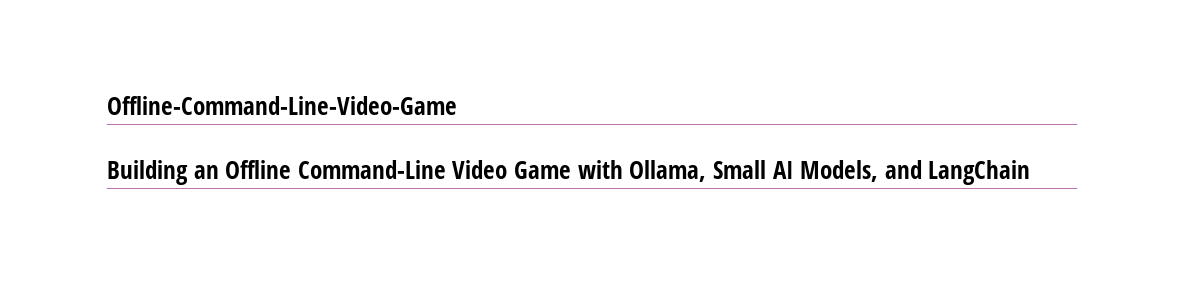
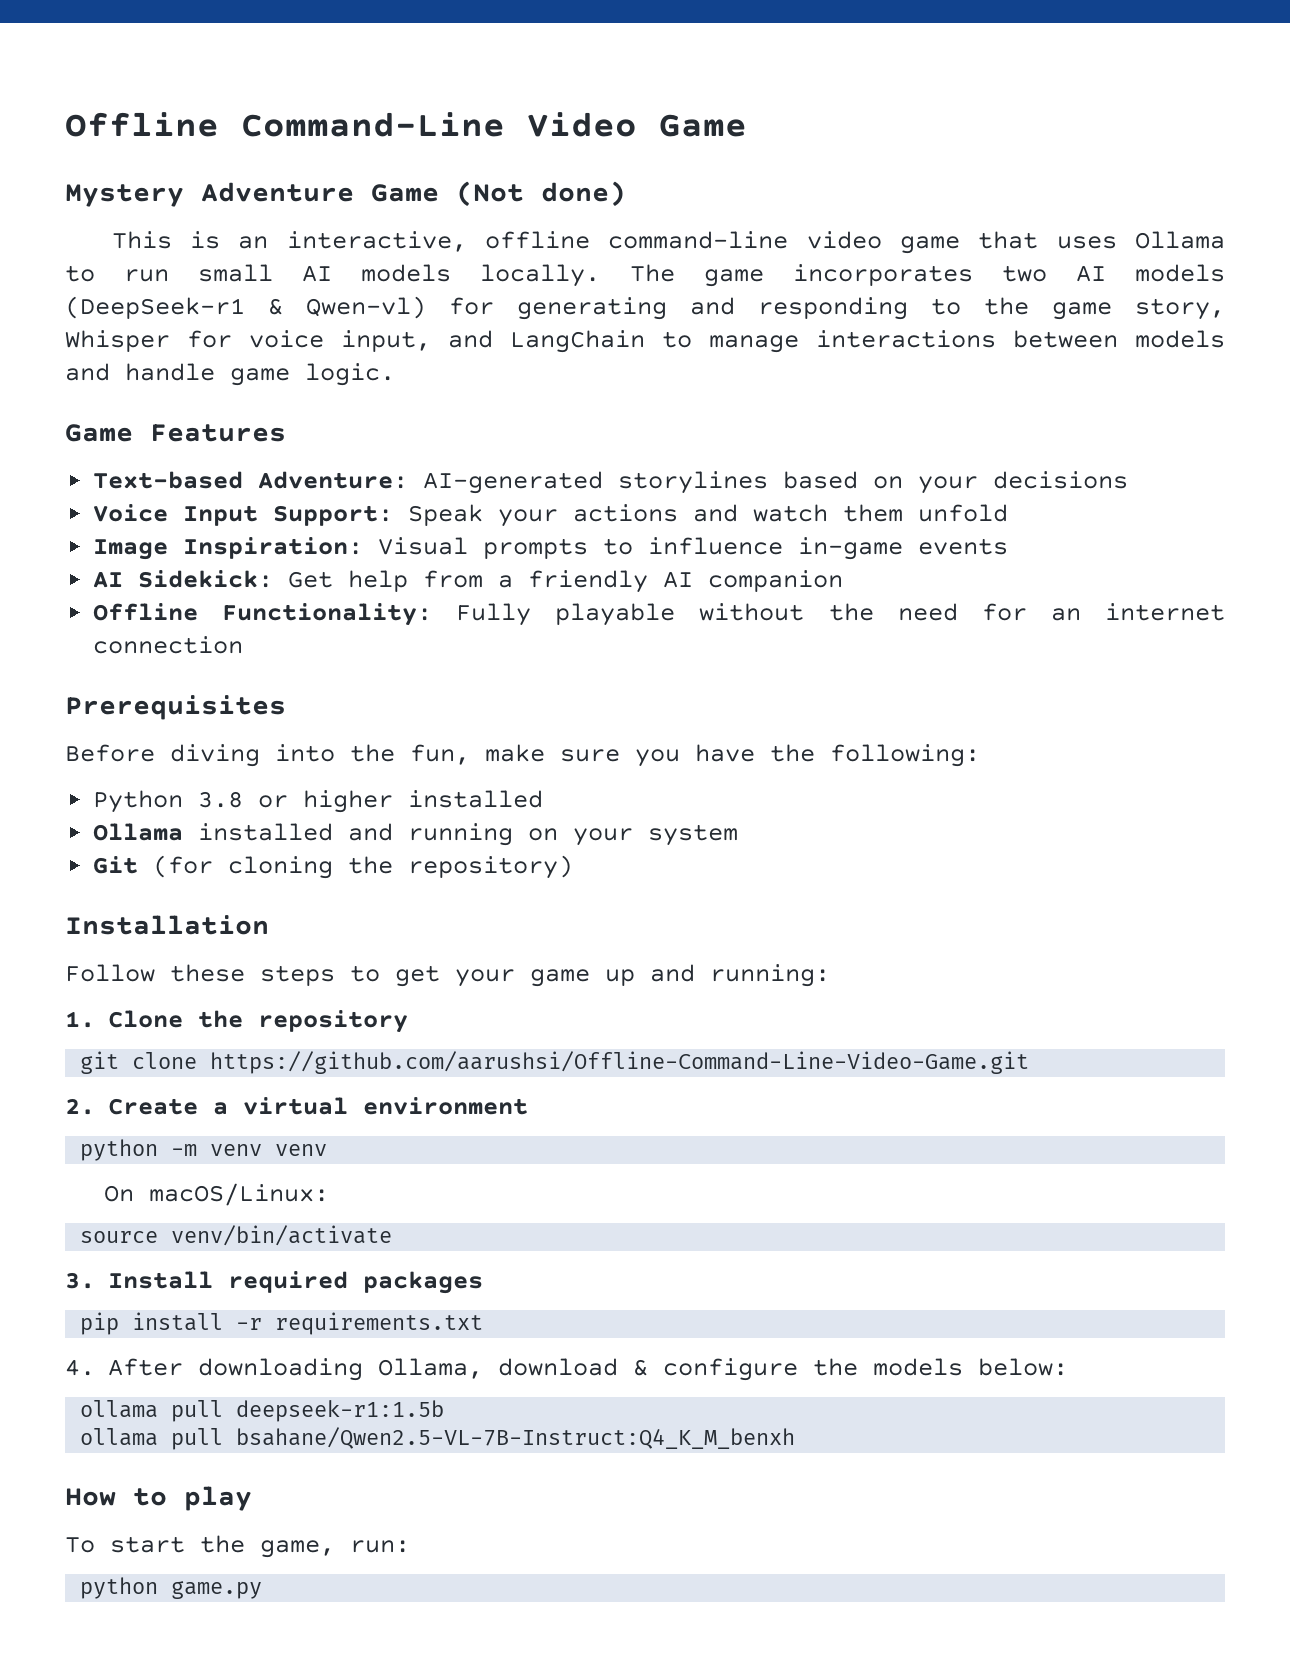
- Offline-Command-Line-Video-Game
- Building an Offline Command-Line Video Game with Ollama, Small AI Models, and LangChain
+ Offline Command-Line Video Game
+ Mystery Adventure Game (Not done)
+ This is an interactive, offline command-line video game that uses Ollama to run small AI models locally. The game incorporates two AI models (DeepSeek-r1 & Qwen-vl) for generating and responding to the game story, Whisper for voice input, and LangChain to manage interactions between models and handle game logic.
+ Game Features
+ Text-based Adventure: AI-generated storylines based on your decisions
+ Voice Input Support: Speak your actions and watch them unfold
+ Image Inspiration: Visual prompts to influence in-game events
+ AI Sidekick: Get help from a friendly AI companion
+ Offline Functionality: Fully playable without the need for an internet connection
+ Prerequisites
+ Before diving into the fun, make sure you have the following:
+ Python 3.8 or higher installed
+ Ollama installed and running on your system
+ Git (for cloning the repository)
+ Installation
+ Follow these steps to get your game up and running:
+ 1. Clone the repository
+ git clone https://github.com/aarushsi/Offline-Command-Line-Video-Game.git
+ 2. Create a virtual environment
+ python -m venv venv
+ On macOS/Linux:
+ source venv/bin/activate
+ 3. Install required packages
+ pip install -r requirements.txt
+ 4. After downloading Ollama, download & configure the models below:
+ ollama pull deepseek-r1:1.5b
+ ollama pull bsahane/Qwen2.5-VL-7B-Instruct:Q4_K_M_benxh
+ How to play
+ To start the game, run:
+ python game.py

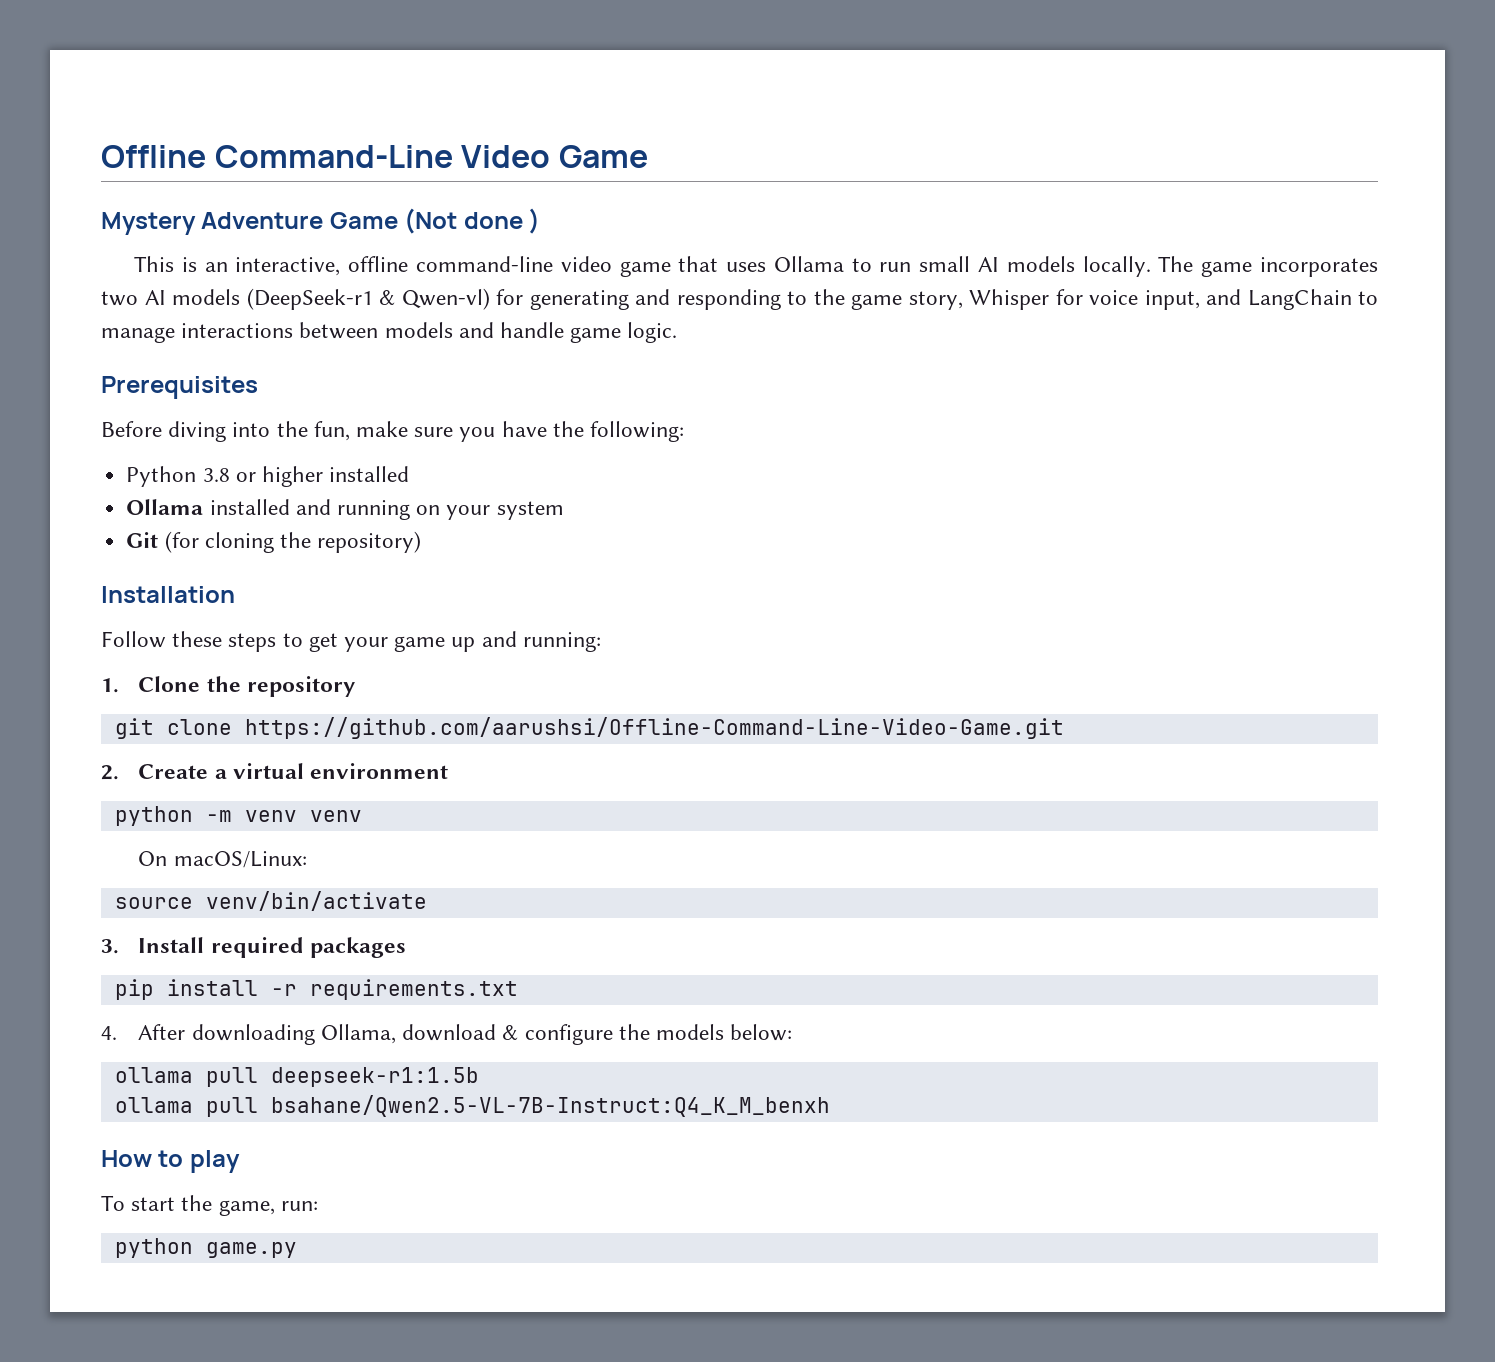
- Mystery Adventure Game (Not done)
+ Mystery Adventure Game (Not done )
- Game Features
- Text-based Adventure: AI-generated storylines based on your decisions
- Voice Input Support: Speak your actions and watch them unfold
- Image Inspiration: Visual prompts to influence in-game events
- AI Sidekick: Get help from a friendly AI companion
- Offline Functionality: Fully playable without the need for an internet connection

